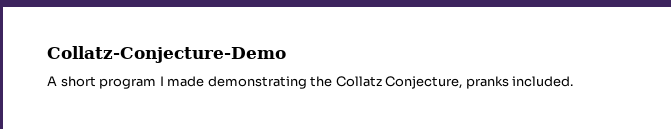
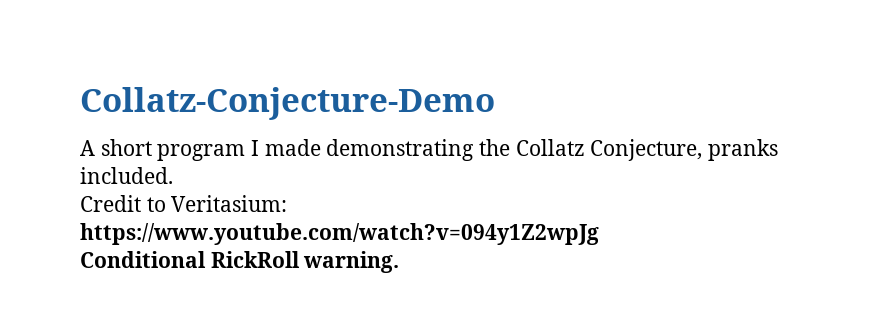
+ Credit to Veritasium: https://www.youtube.com/watch?v=094y1Z2wpJg
+ Conditional RickRoll warning.

